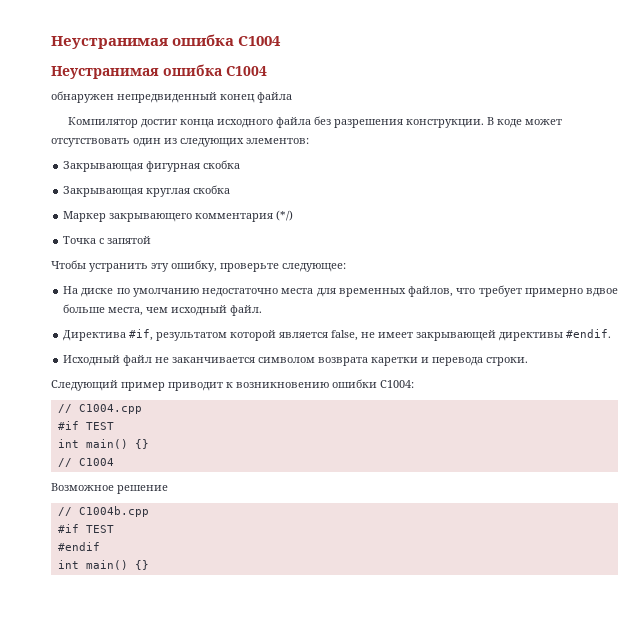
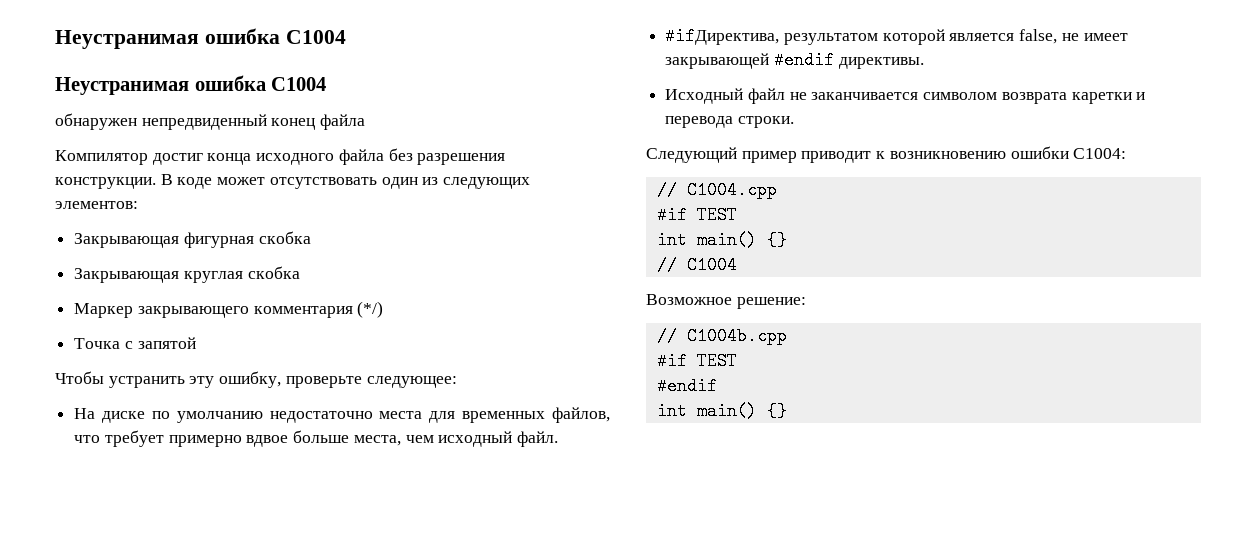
- Директива #if, результатом которой является false, не имеет закрывающей директивы #endif.
+ #ifДиректива, результатом которой является false, не имеет закрывающей #endif директивы.
- Возможное решение
+ Возможное решение:

